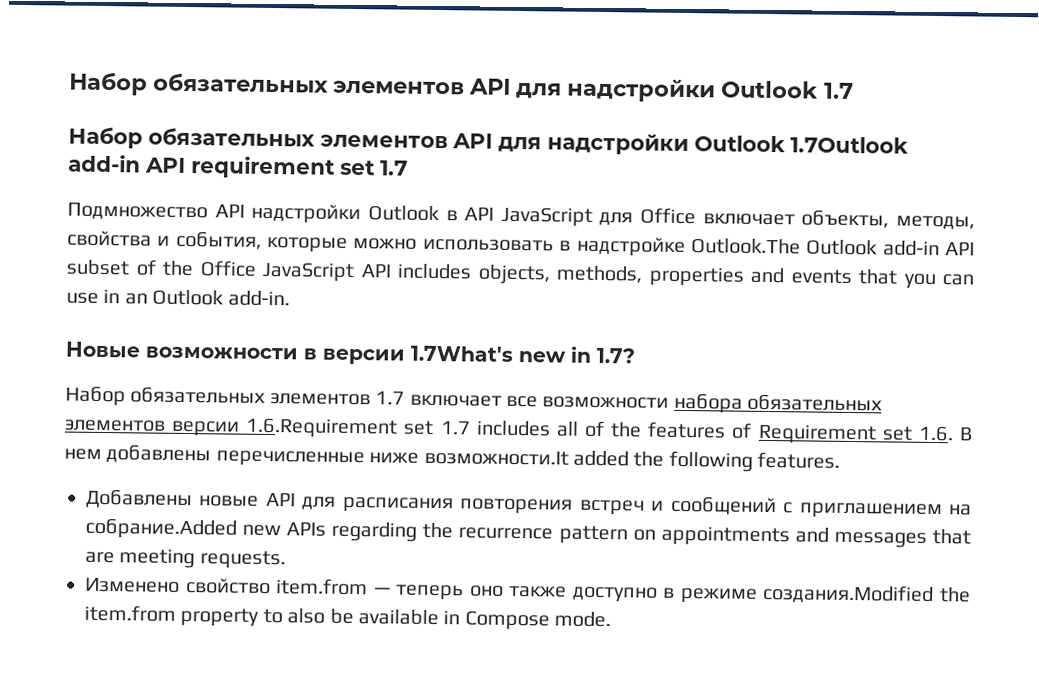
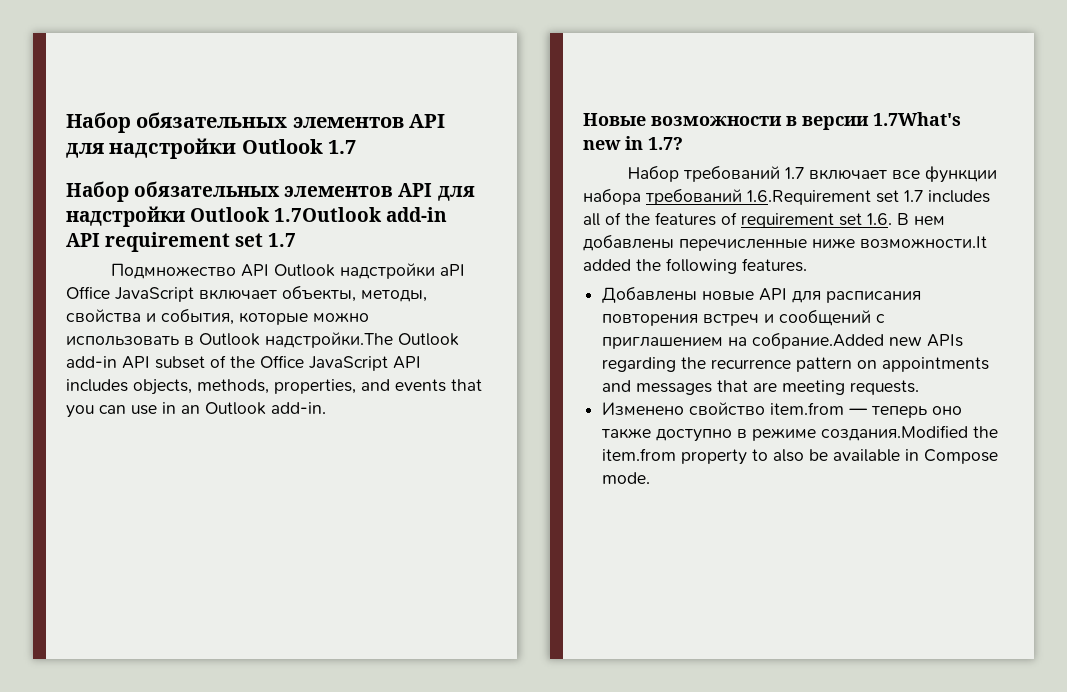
- Подмножество API надстройки Outlook в API JavaScript для Office включает объекты, методы, свойства и события, которые можно использовать в надстройке Outlook.The Outlook add-in API subset of the Office JavaScript API includes objects, methods, properties and events that you can use in an Outlook add-in.
+ Подмножество API Outlook надстройки aPI Office JavaScript включает объекты, методы, свойства и события, которые можно использовать в Outlook надстройки.The Outlook add-in API subset of the Office JavaScript API includes objects, methods, properties, and events that you can use in an Outlook add-in.
- Набор обязательных элементов 1.7 включает все возможности набора обязательных элементов версии 1.6.Requirement set 1.7 includes all of the features of Requirement set 1.6. В нем добавлены перечисленные ниже возможности.It added the following features.
+ Набор требований 1.7 включает все функции набора требований 1.6.Requirement set 1.7 includes all of the features of requirement set 1.6. В нем добавлены перечисленные ниже возможности.It added the following features.

